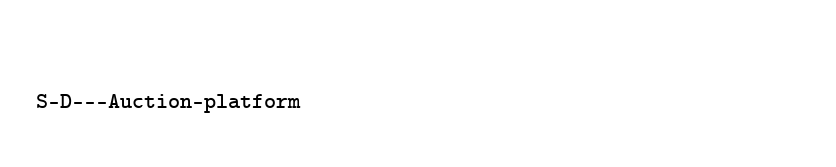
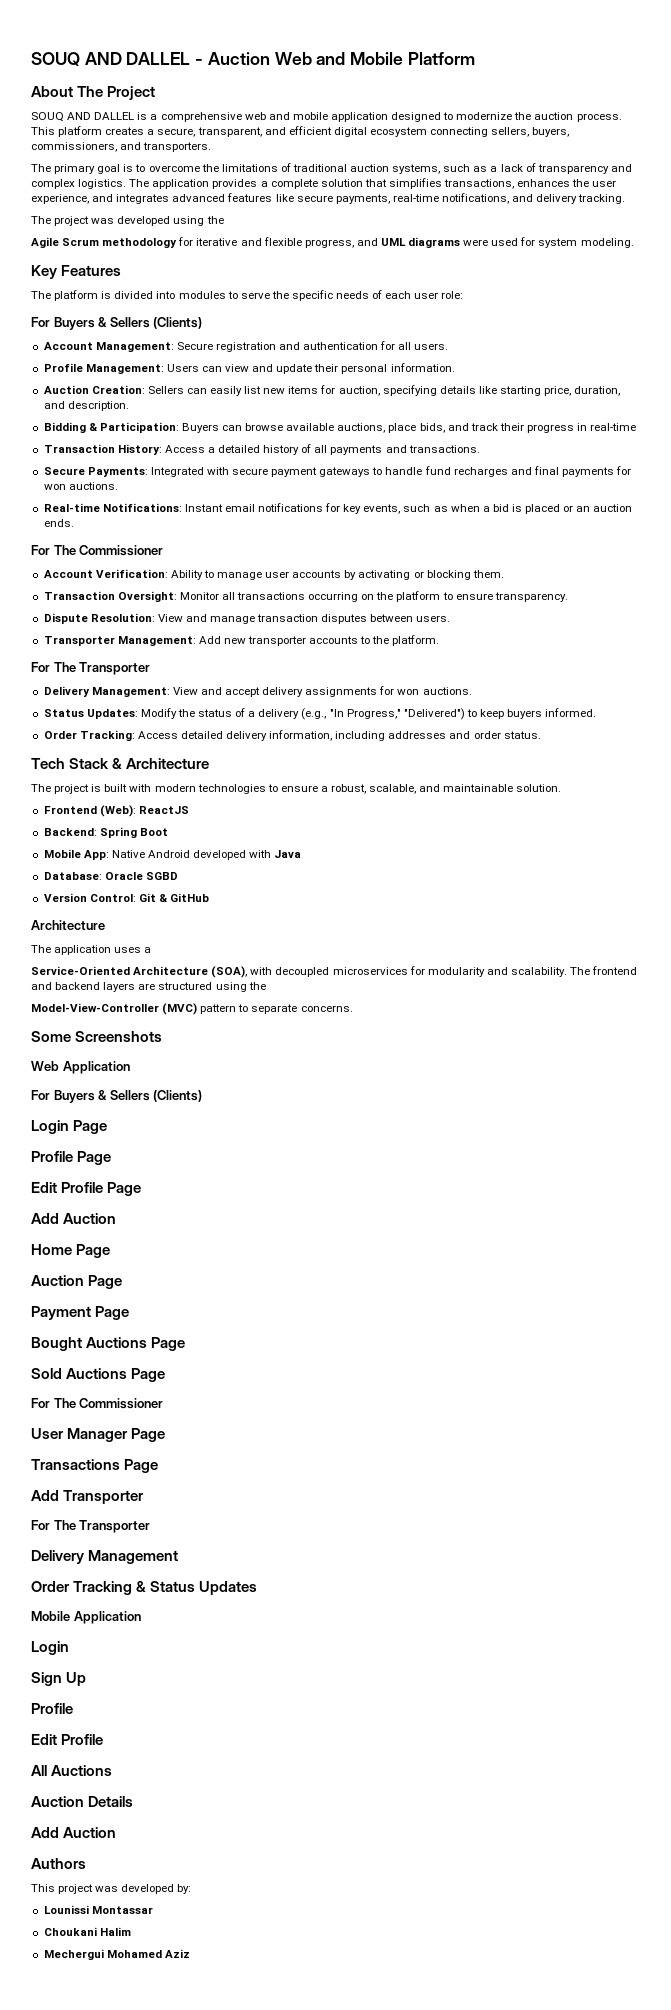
- S-D---Auction-platform
+ SOUQ AND DALLEL - Auction Web and Mobile Platform
+ About The Project
+ SOUQ AND DALLEL is a comprehensive web and mobile application designed to modernize the auction process. This platform creates a secure, transparent, and efficient digital ecosystem connecting sellers, buyers, commissioners, and transporters.
+ The primary goal is to overcome the limitations of traditional auction systems, such as a lack of transparency and complex logistics. The application provides a complete solution that simplifies transactions, enhances the user experience, and integrates advanced features like secure payments, real-time notifications, and delivery tracking.
+ The project was developed using the
+ Agile Scrum methodology for iterative and flexible progress, and UML diagrams were used for system modeling.
+ Key Features
+ The platform is divided into modules to serve the specific needs of each user role:
+ For Buyers & Sellers (Clients)
+ Account Management: Secure registration and authentication for all users.
+ Profile Management: Users can view and update their personal information.
+ Auction Creation: Sellers can easily list new items for auction, specifying details like starting price, duration, and description.
+ Bidding & Participation: Buyers can browse available auctions, place bids, and track their progress in real-time
+ Transaction History: Access a detailed history of all payments and transactions.
+ Secure Payments: Integrated with secure payment gateways to handle fund recharges and final payments for won auctions.
+ Real-time Notifications: Instant email notifications for key events, such as when a bid is placed or an auction ends.
+ For The Commissioner
+ Account Verification: Ability to manage user accounts by activating or blocking them.
+ Transaction Oversight: Monitor all transactions occurring on the platform to ensure transparency.
+ Dispute Resolution: View and manage transaction disputes between users.
+ Transporter Management: Add new transporter accounts to the platform.
+ For The Transporter
+ Delivery Management: View and accept delivery assignments for won auctions.
+ Status Updates: Modify the status of a delivery (e.g., "In Progress," "Delivered") to keep buyers informed.
+ Order Tracking: Access detailed delivery information, including addresses and order status.
+ Tech Stack & Architecture
+ The project is built with modern technologies to ensure a robust, scalable, and maintainable solution.
+ Frontend (Web): ReactJS
+ Backend: Spring Boot
+ Mobile App: Native Android developed with Java
+ Database: Oracle SGBD
+ Version Control: Git & GitHub
+ Architecture
+ The application uses a
+ Service-Oriented Architecture (SOA), with decoupled microservices for modularity and scalability. The frontend and backend layers are structured using the
+ Model-View-Controller (MVC) pattern to separate concerns.
+ Some Screenshots
+ Web Application
+ For Buyers & Sellers (Clients)
+ Login Page
+ Profile Page
+ Edit Profile Page
+ Add Auction
+ Home Page
+ Auction Page
+ Payment Page
+ Bought Auctions Page
+ Sold Auctions Page
+ For The Commissioner
+ User Manager Page
+ Transactions Page
+ Add Transporter
+ For The Transporter
+ Delivery Management
+ Order Tracking & Status Updates
+ Mobile Application
+ Login
+ Sign Up
+ Profile
+ Edit Profile
+ All Auctions
+ Auction Details
+ Add Auction
+ Authors
+ This project was developed by:
+ Lounissi Montassar
+ Choukani Halim
+ Mechergui Mohamed Aziz

